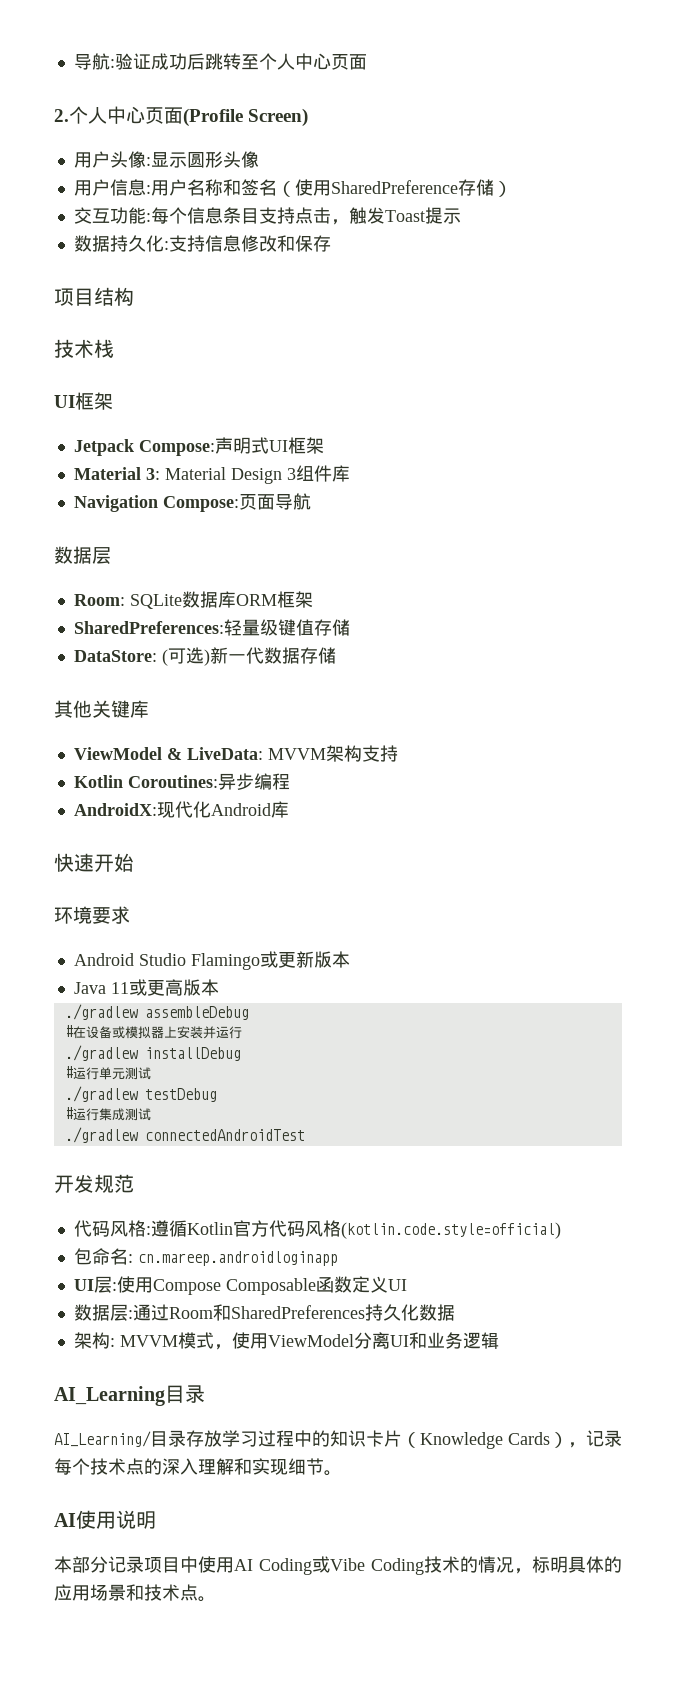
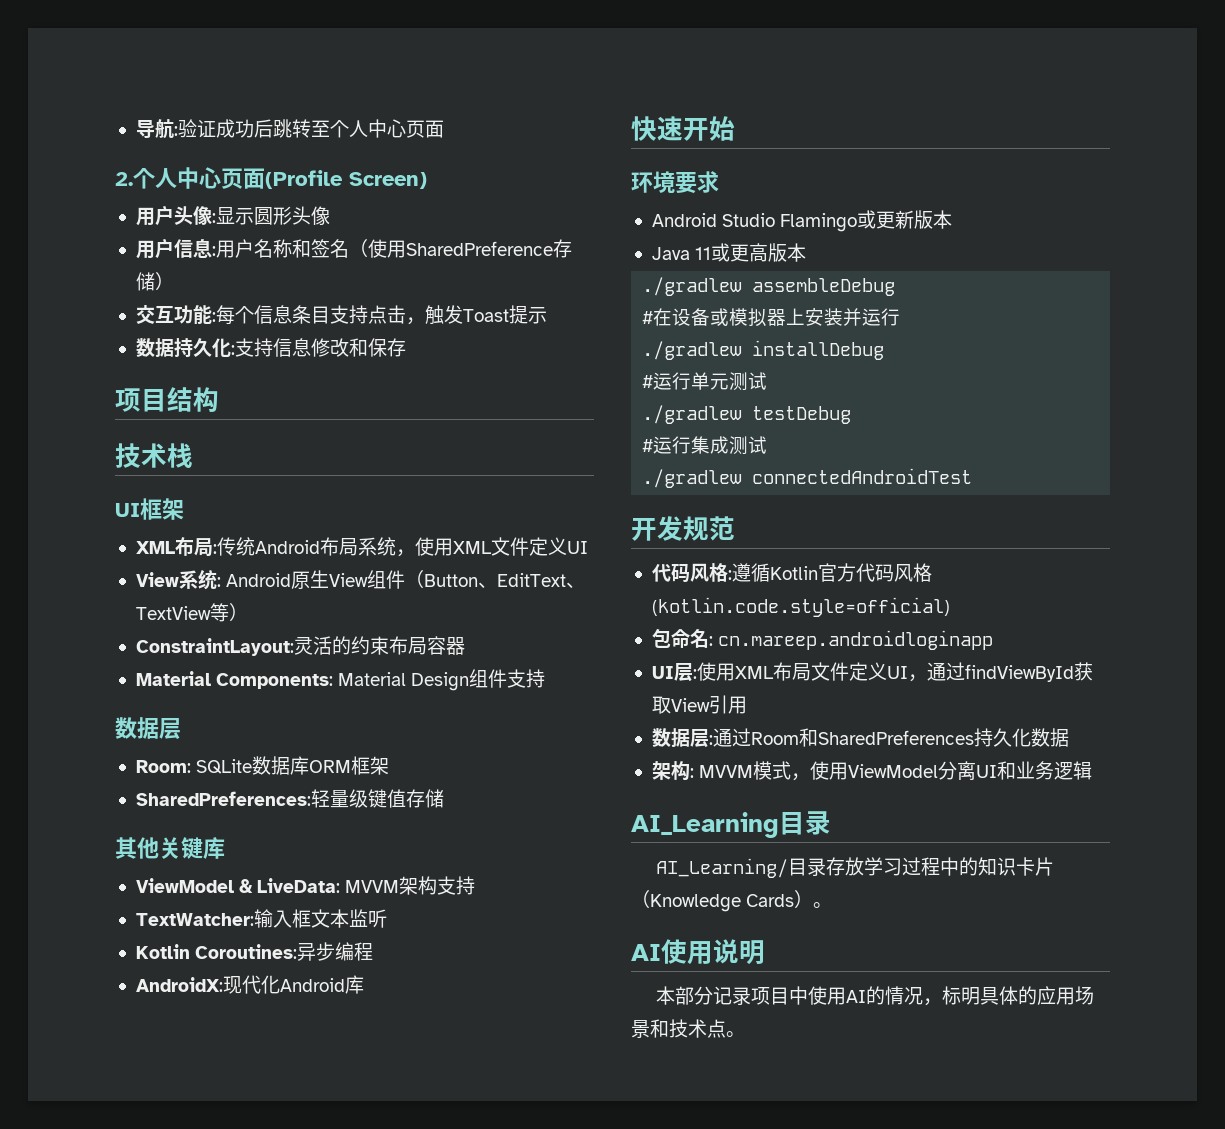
- Jetpack Compose:声明式UI框架
- Material 3: Material Design 3组件库
- Navigation Compose:页面导航
+ XML布局:传统Android布局系统，使用XML文件定义UI
+ View系统: Android原生View组件（Button、EditText、TextView等）
+ ConstraintLayout:灵活的约束布局容器
+ Material Components: Material Design组件支持
- DataStore: (可选)新一代数据存储
+ TextWatcher:输入框文本监听
- UI层:使用Compose Composable函数定义UI
+ UI层:使用XML布局文件定义UI，通过findViewById获取View引用
- AI_Learning/目录存放学习过程中的知识卡片（Knowledge Cards），记录每个技术点的深入理解和实现细节。
+ AI_Learning/目录存放学习过程中的知识卡片（Knowledge Cards）。
- 本部分记录项目中使用AI Coding或Vibe Coding技术的情况，标明具体的应用场景和技术点。
+ 本部分记录项目中使用AI的情况，标明具体的应用场景和技术点。

